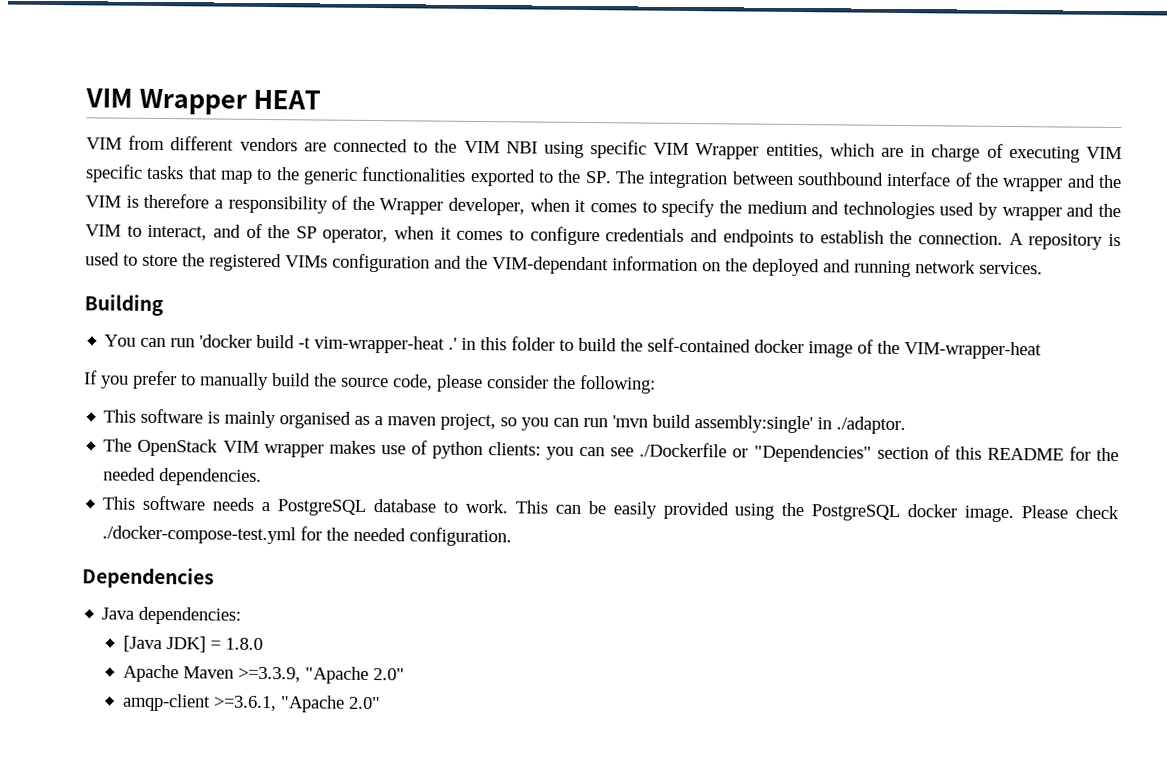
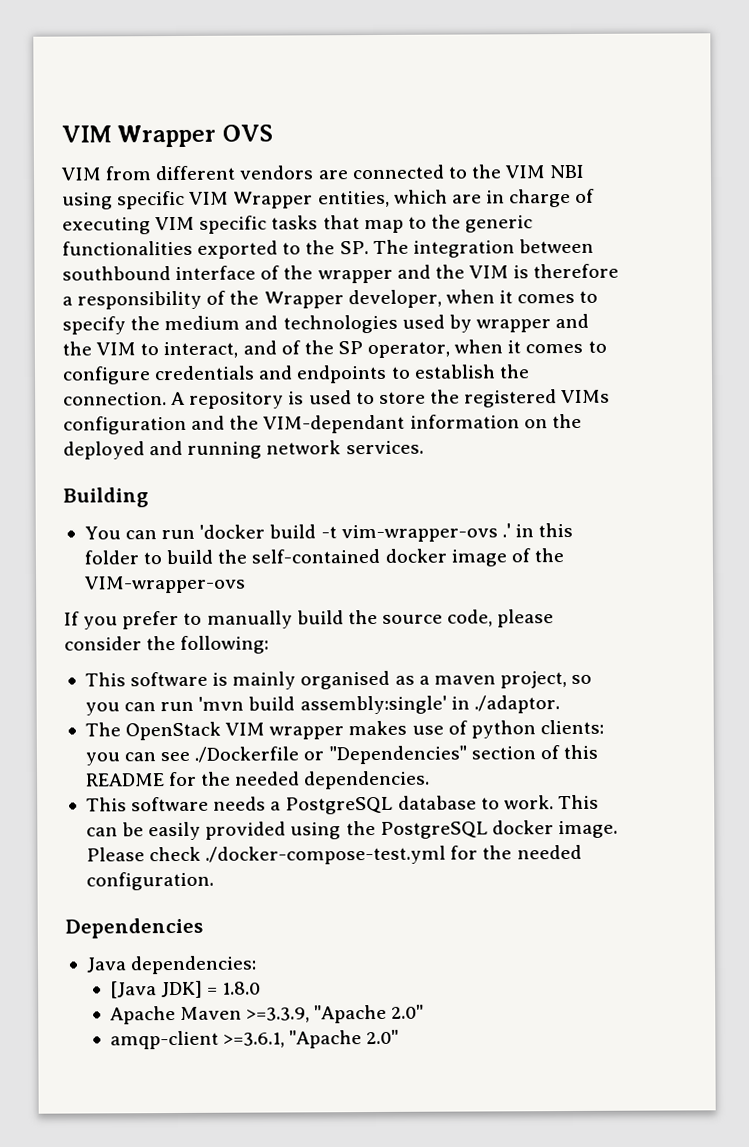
- VIM Wrapper HEAT
+ VIM Wrapper OVS
- You can run 'docker build -t vim-wrapper-heat .' in this folder to build the self-contained docker image of the VIM-wrapper-heat
+ You can run 'docker build -t vim-wrapper-ovs .' in this folder to build the self-contained docker image of the VIM-wrapper-ovs

